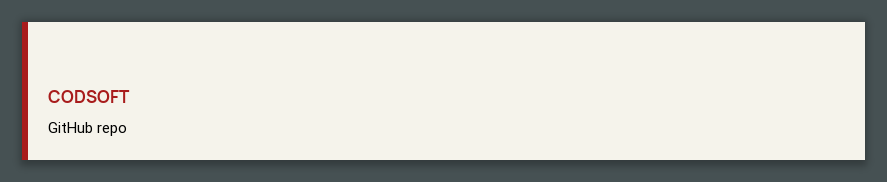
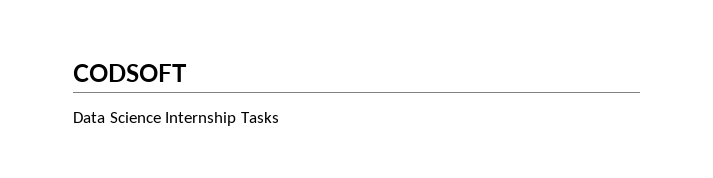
- GitHub repo
+ Data Science Internship Tasks

